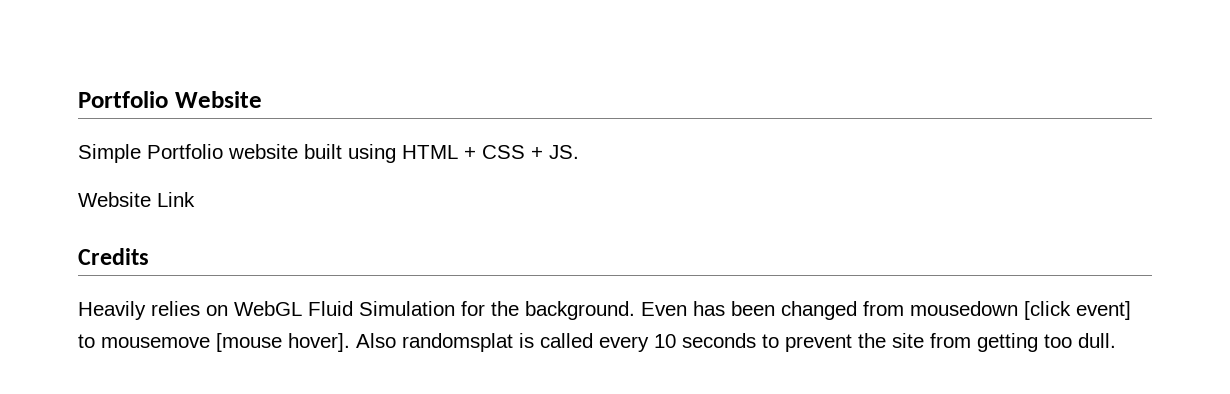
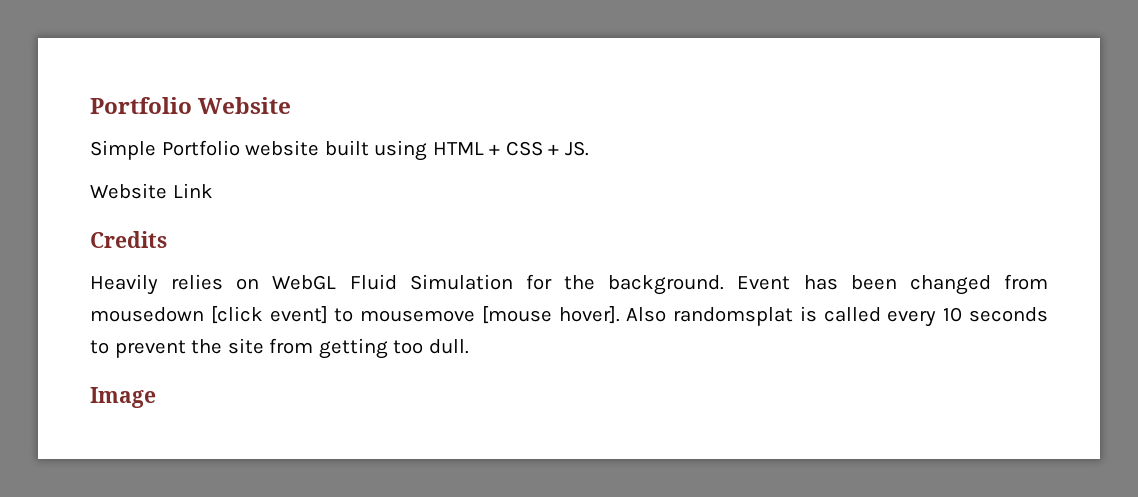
- Even has been changed from mousedown [click event] to mousemove [mouse hover].
+ Event has been changed from mousedown [click event] to mousemove [mouse hover].
+ Image

